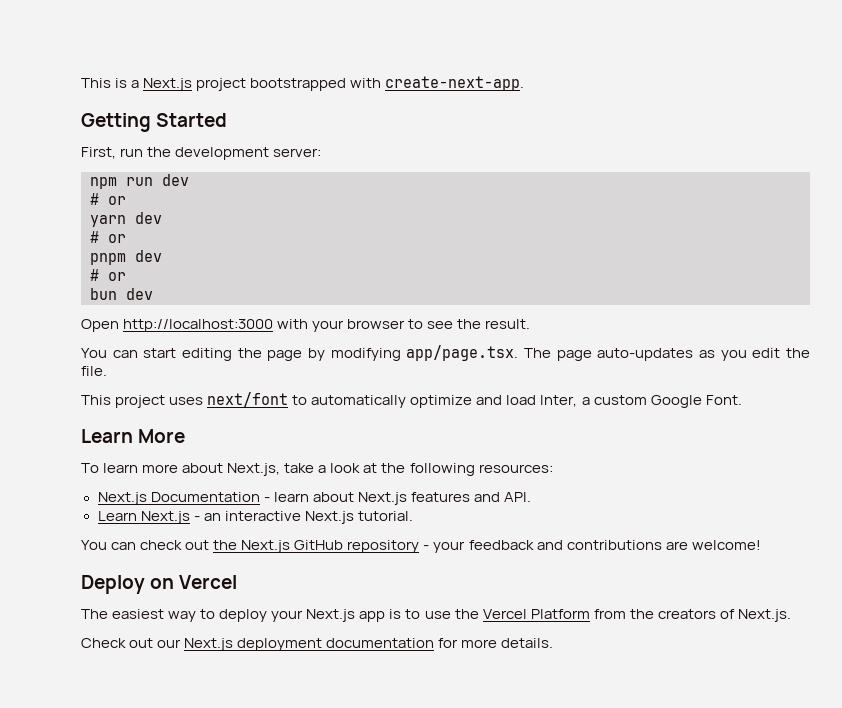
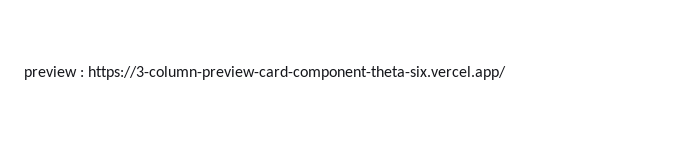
- This is a Next.js project bootstrapped with create-next-app.
- Getting Started
- First, run the development server:
- npm run dev
- # or
- yarn dev
- # or
- pnpm dev
- # or
- bun dev
- Open http://localhost:3000 with your browser to see the result.
- You can start editing the page by modifying app/page.tsx. The page auto-updates as you edit the file.
- This project uses next/font to automatically optimize and load Inter, a custom Google Font.
- Learn More
- To learn more about Next.js, take a look at the following resources:
- Next.js Documentation - learn about Next.js features and API.
- Learn Next.js - an interactive Next.js tutorial.
- You can check out the Next.js GitHub repository - your feedback and contributions are welcome!
- Deploy on Vercel
- The easiest way to deploy your Next.js app is to use the Vercel Platform from the creators of Next.js.
- Check out our Next.js deployment documentation for more details.
+ preview : https://3-column-preview-card-component-theta-six.vercel.app/

